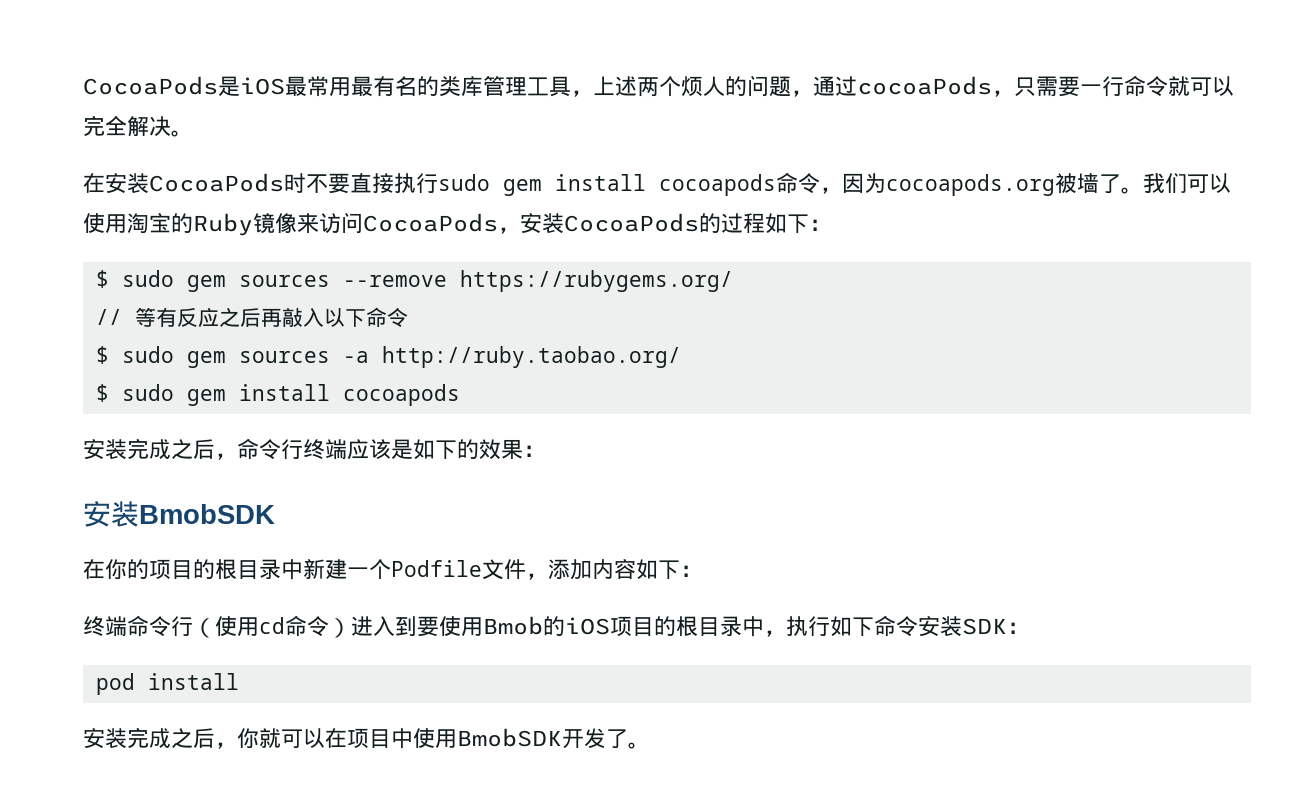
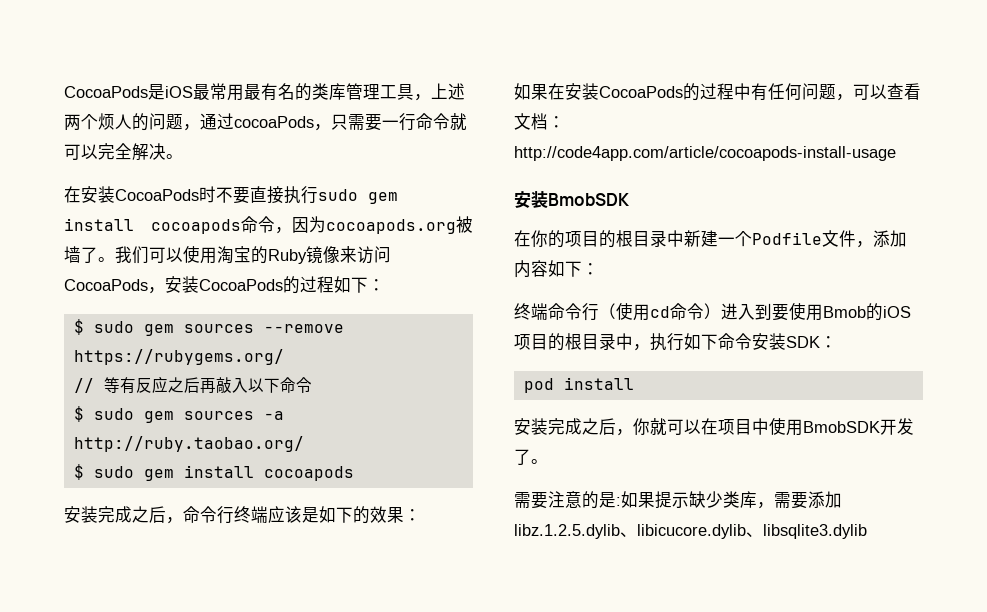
+ 如果在安装CocoaPods的过程中有任何问题，可以查看文档：http://code4app.com/article/cocoapods-install-usage
+ 需要注意的是:如果提示缺少类库，需要添加libz.1.2.5.dylib、libicucore.dylib、libsqlite3.dylib

